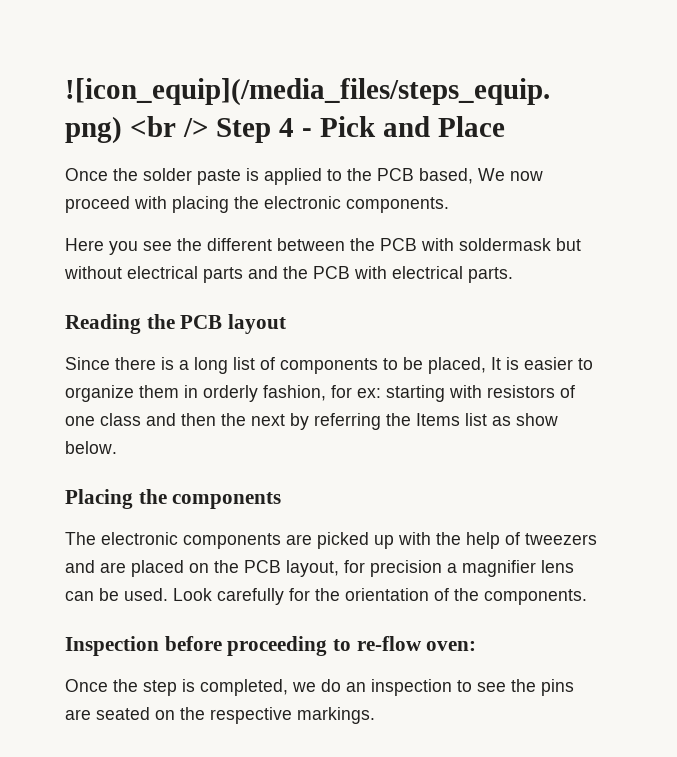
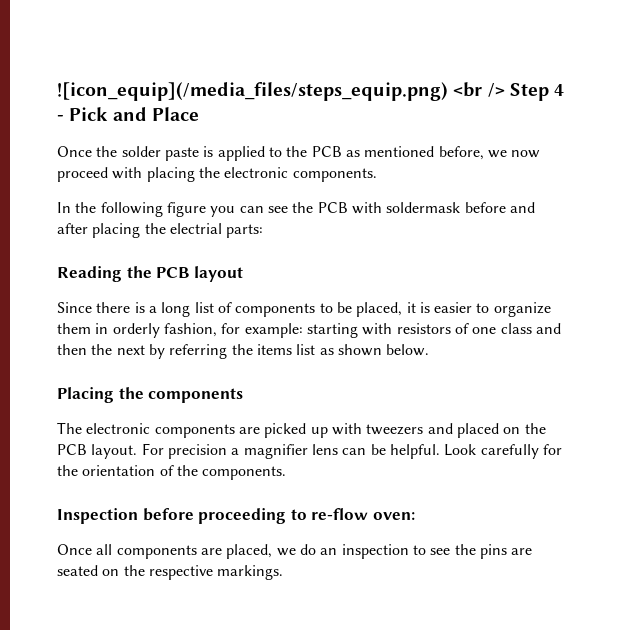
- Once the solder paste is applied to the PCB based, We now proceed with placing the electronic components.
+ Once the solder paste is applied to the PCB as mentioned before, we now proceed with placing the electronic components.
- Here you see the different between the PCB with soldermask but without electrical parts and the PCB with electrical parts.
+ In the following figure you can see the PCB with soldermask before and after placing the electrial parts:
- Since there is a long list of components to be placed, It is easier to organize them in orderly fashion, for ex: starting with resistors of one class and then the next by referring the Items list as show below.
+ Since there is a long list of components to be placed, it is easier to organize them in orderly fashion, for example: starting with resistors of one class and then the next by referring the items list as shown below.
- The electronic components are picked up with the help of tweezers and are placed on the PCB layout, for precision a magnifier lens can be used.
+ The electronic components are picked up with tweezers and placed on the PCB layout. For precision a magnifier lens can be helpful.
- Once the step is completed, we do an inspection to see the pins are seated on the respective markings.
+ Once all components are placed, we do an inspection to see the pins are seated on the respective markings.

